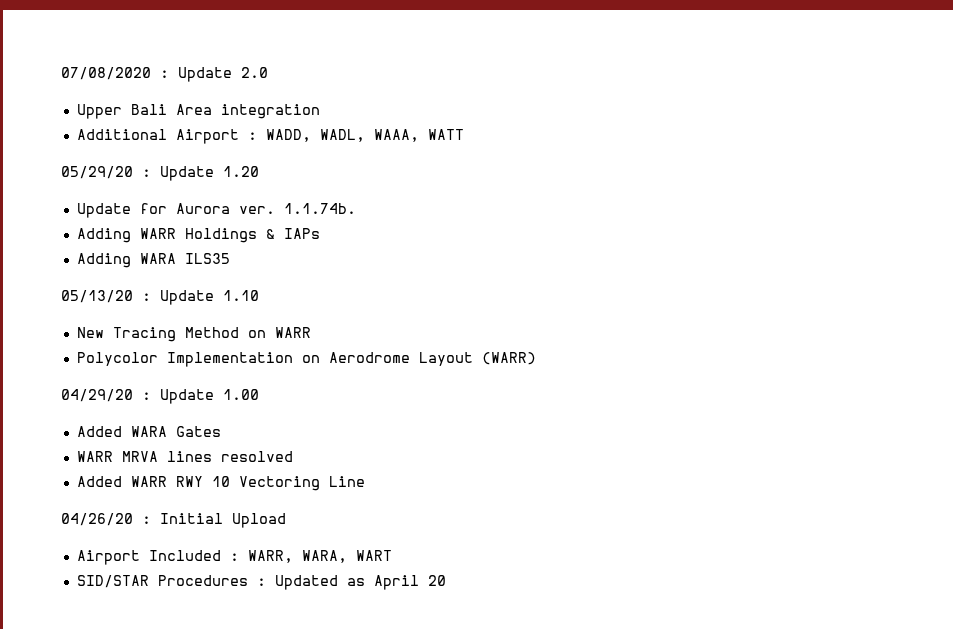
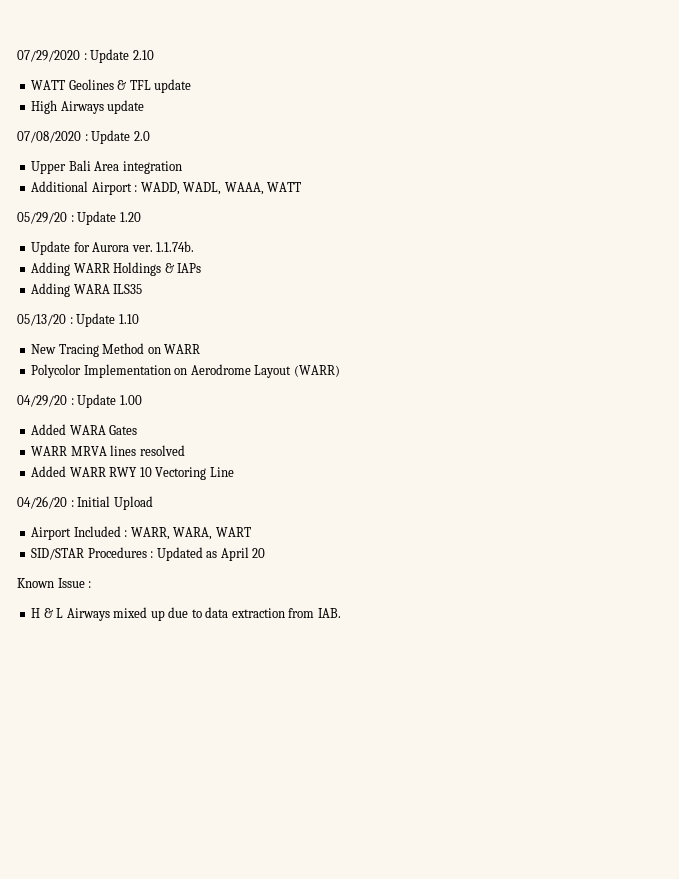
+ 07/29/2020 : Update 2.10
+ WATT Geolines & TFL update
+ High Airways update
+ Known Issue :
+ H & L Airways mixed up due to data extraction from IAB.

